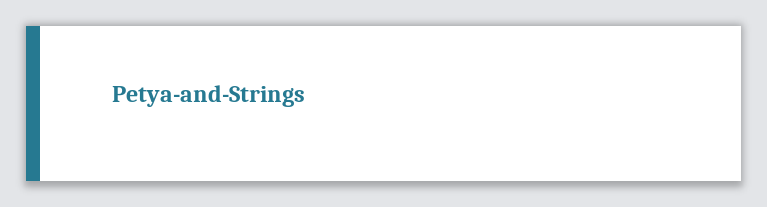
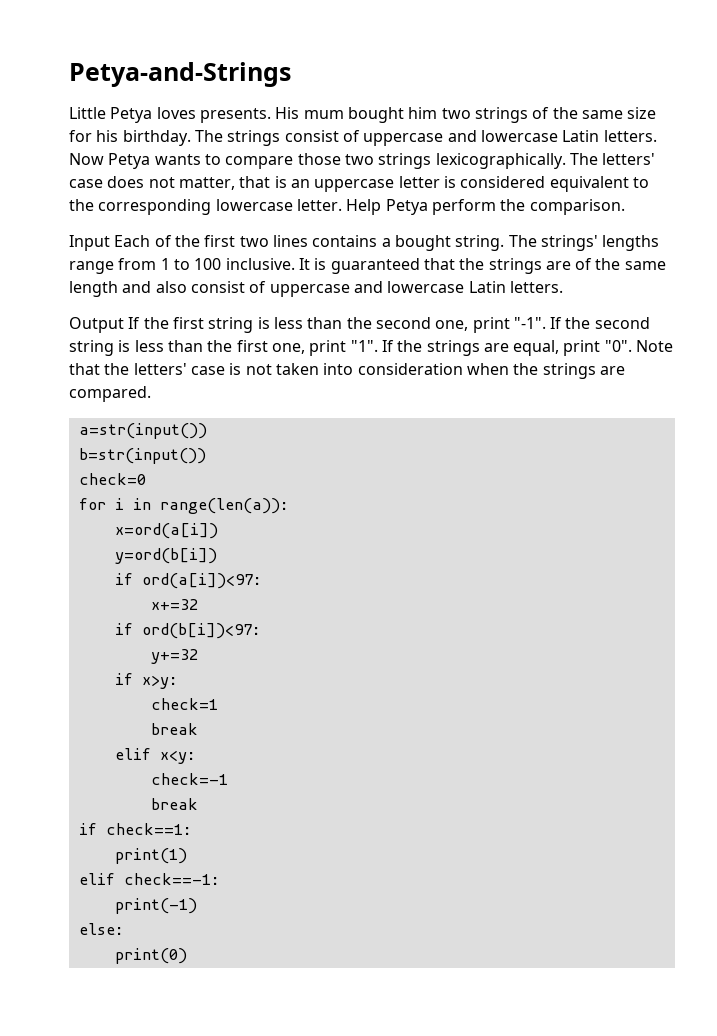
+ Little Petya loves presents. His mum bought him two strings of the same size for his birthday. The strings consist of uppercase and lowercase Latin letters. Now Petya wants to compare those two strings lexicographically. The letters' case does not matter, that is an uppercase letter is considered equivalent to the corresponding lowercase letter. Help Petya perform the comparison.
+ Input Each of the first two lines contains a bought string. The strings' lengths range from 1 to 100 inclusive. It is guaranteed that the strings are of the same length and also consist of uppercase and lowercase Latin letters.
+ Output If the first string is less than the second one, print "-1". If the second string is less than the first one, print "1". If the strings are equal, print "0". Note that the letters' case is not taken into consideration when the strings are compared.
+ a=str(input())
+ b=str(input())
+ check=0
+ for i in range(len(a)):
+ x=ord(a[i])
+ y=ord(b[i])
+ if ord(a[i])<97:
+ x+=32
+ if ord(b[i])<97:
+ y+=32
+ if x>y:
+ check=1
+ break
+ elif x<y:
+ check=-1
+ break
+ if check==1:
+ print(1)
+ elif check==-1:
+ print(-1)
+ else:
+ print(0)

